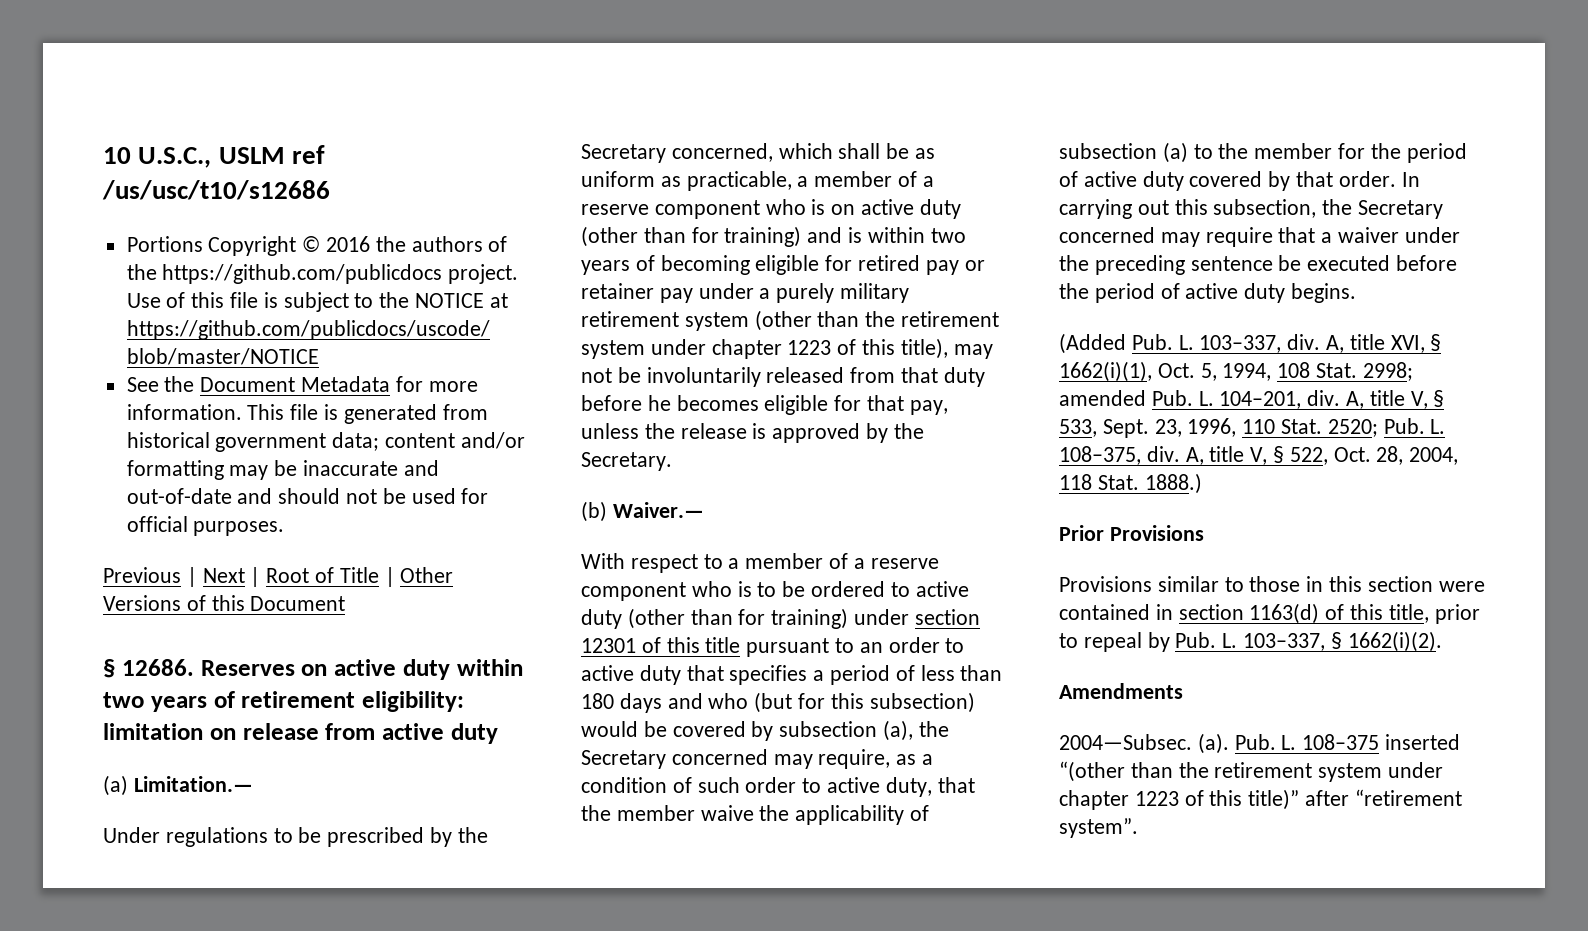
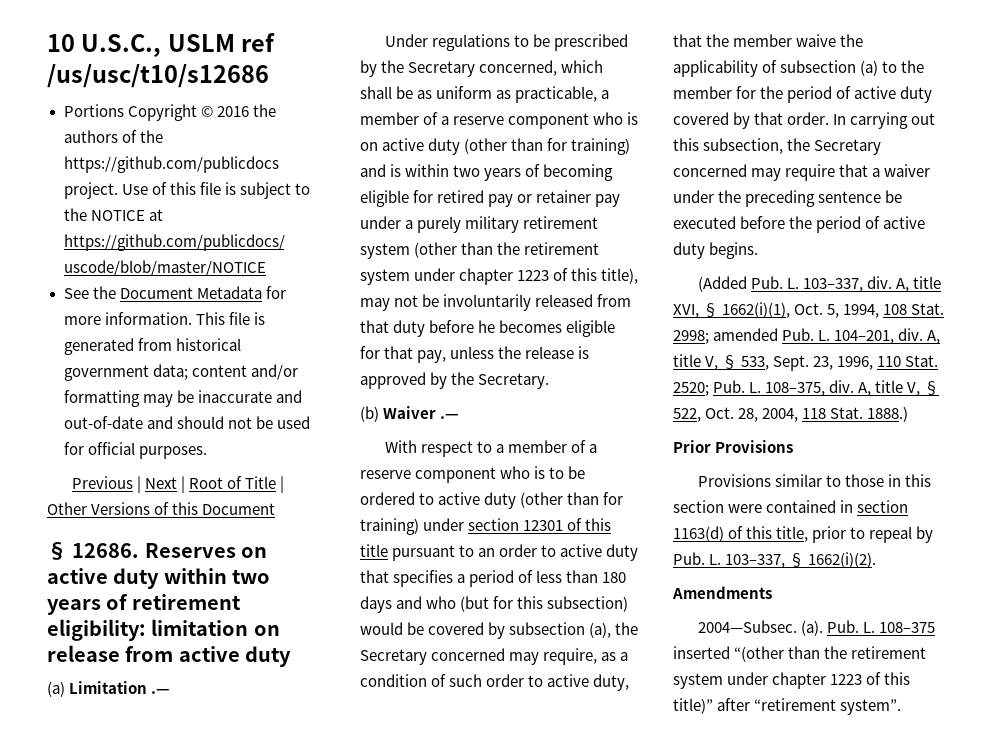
- (a) Limitation.—
+ (a) Limitation .—
- (b) Waiver.—
+ (b) Waiver .—

